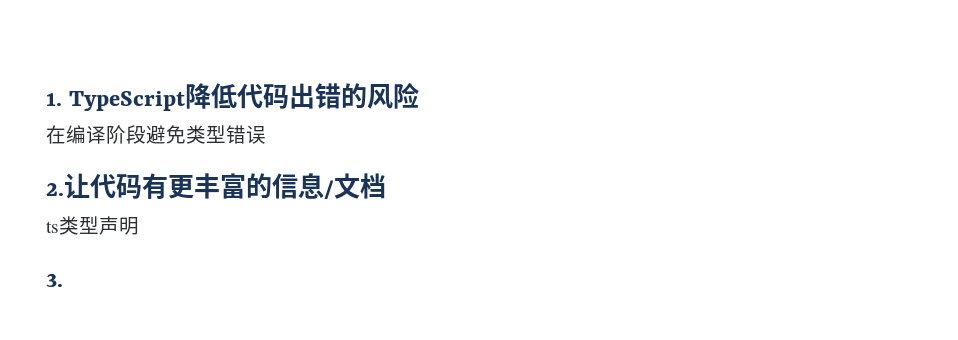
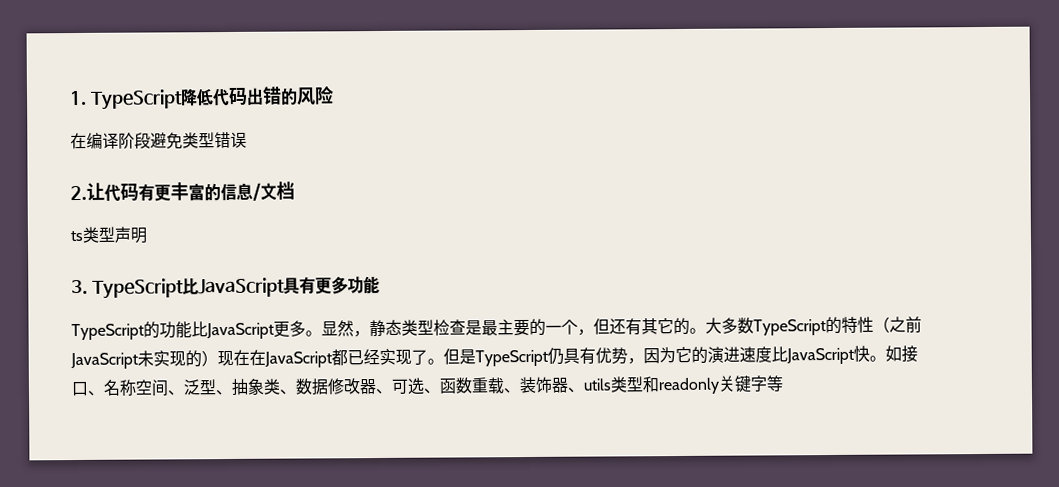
- 3.
+ 3. TypeScript比JavaScript具有更多功能
+ TypeScript的功能比JavaScript更多。显然，静态类型检查是最主要的一个，但还有其它的。大多数TypeScript的特性（之前JavaScript未实现的）现在在JavaScript都已经实现了。但是TypeScript仍具有优势，因为它的演进速度比JavaScript快。如接口、名称空间、泛型、抽象类、数据修改器、可选、函数重载、装饰器、utils类型和readonly关键字等

